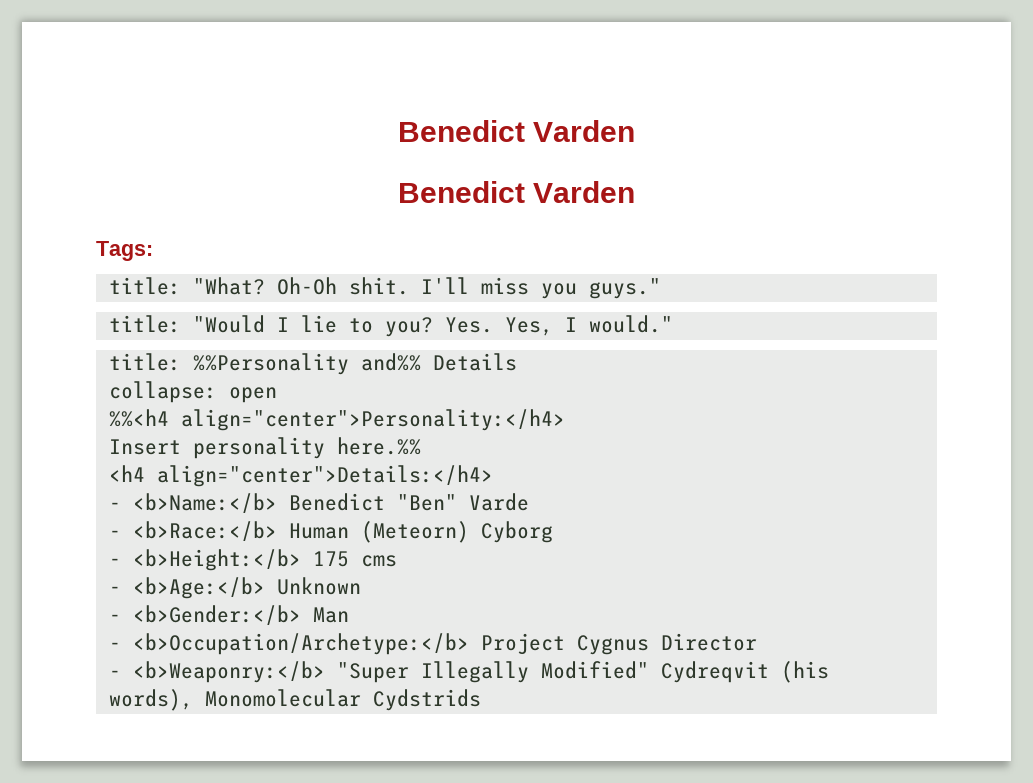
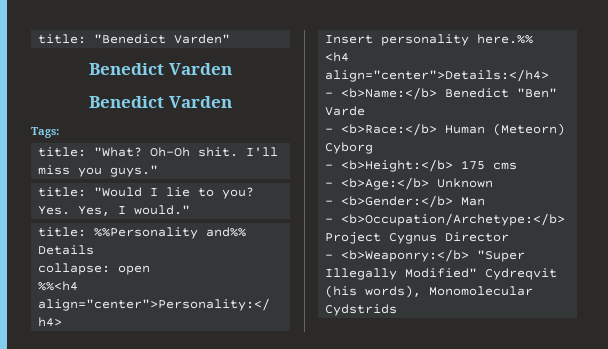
+ title: "Benedict Varden"

